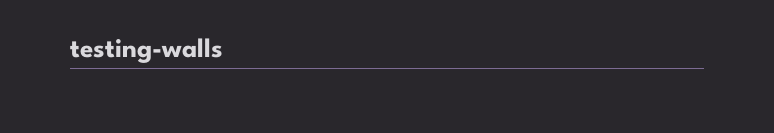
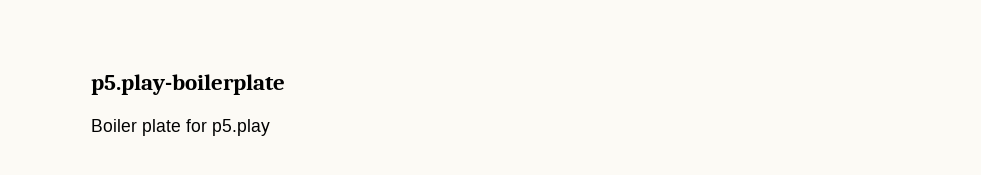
- testing-walls
+ p5.play-boilerplate
+ Boiler plate for p5.play

